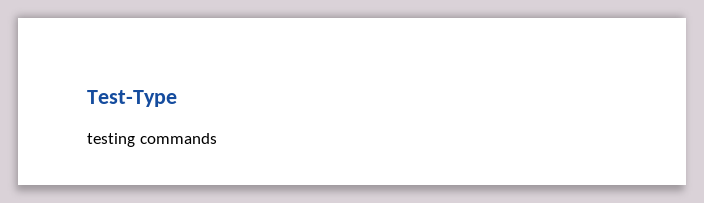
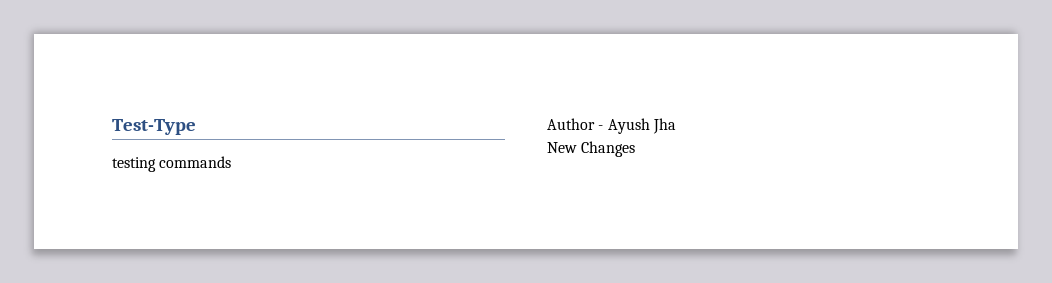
+ Author - Ayush Jha
+ New Changes

